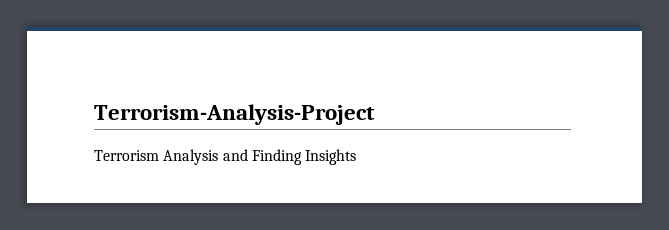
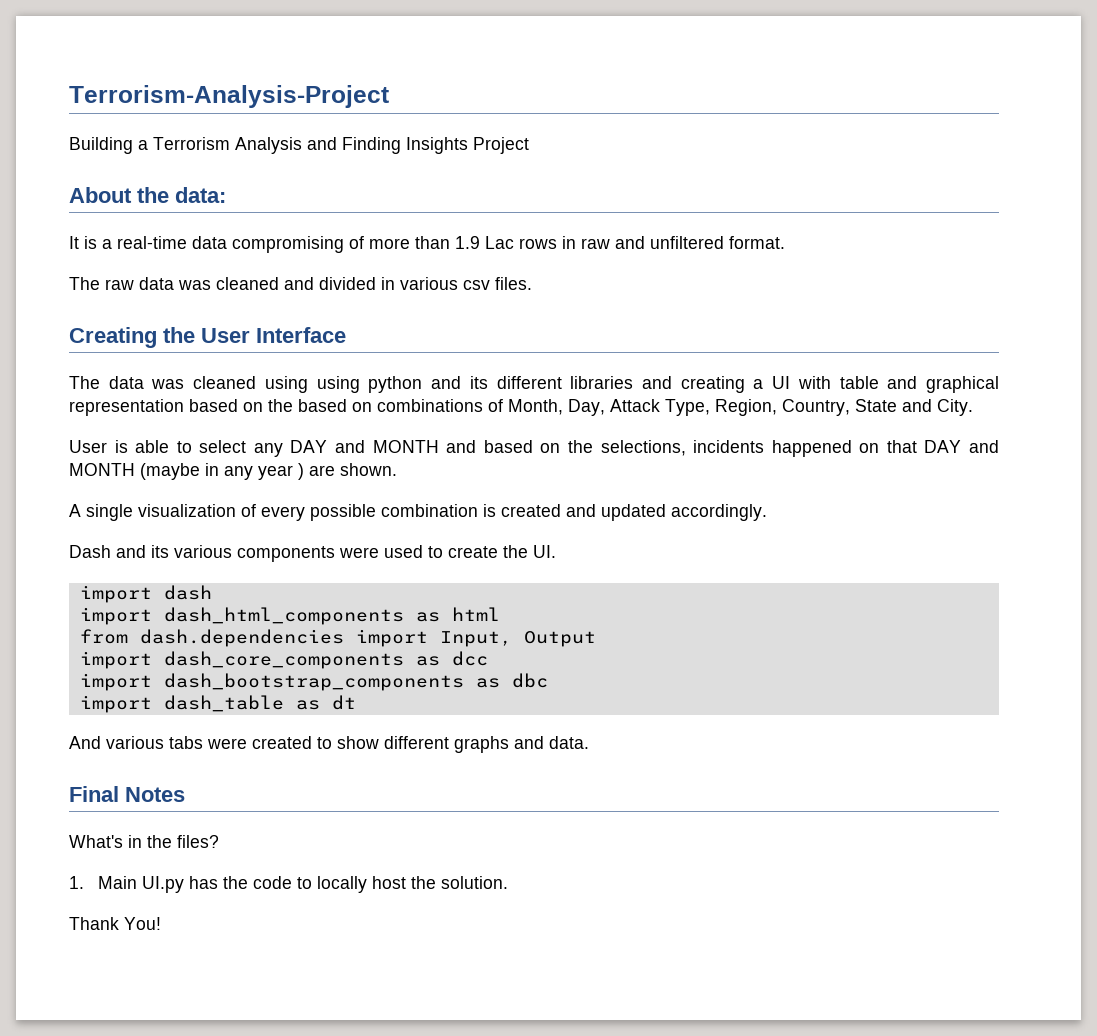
- Terrorism Analysis and Finding Insights
+ Building a Terrorism Analysis and Finding Insights Project
+ About the data:
+ It is a real-time data compromising of more than 1.9 Lac rows in raw and unfiltered format.
+ The raw data was cleaned and divided in various csv files.
+ Creating the User Interface
+ The data was cleaned using using python and its different libraries and creating a UI with table and graphical representation based on the based on combinations of Month, Day, Attack Type, Region, Country, State and City.
+ User is able to select any DAY and MONTH and based on the selections, incidents happened on that DAY and MONTH (maybe in any year ) are shown.
+ A single visualization of every possible combination is created and updated accordingly.
+ Dash and its various components were used to create the UI.
+ import dash
+ import dash_html_components as html
+ from dash.dependencies import Input, Output
+ import dash_core_components as dcc
+ import dash_bootstrap_components as dbc
+ import dash_table as dt
+ And various tabs were created to show different graphs and data.
+ Final Notes
+ What's in the files?
+ 1. Main UI.py has the code to locally host the solution.
+ Thank You!

